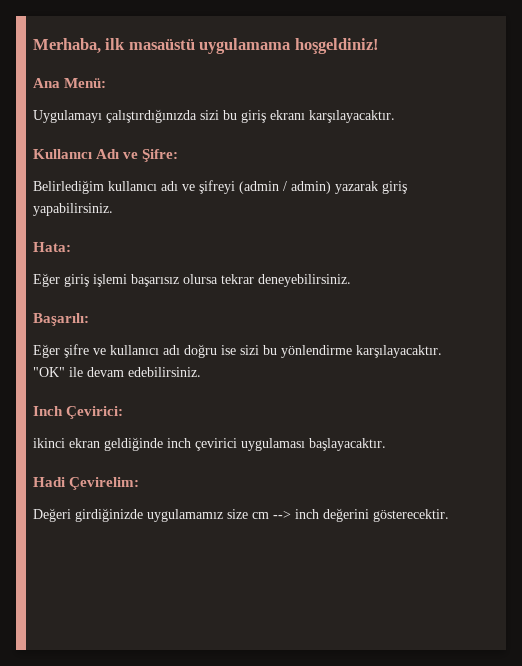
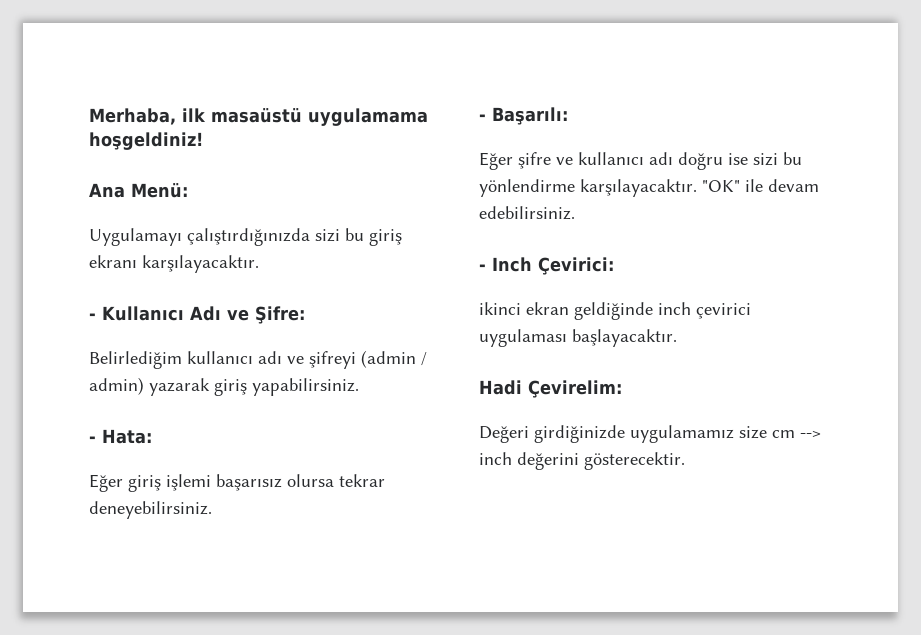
- Kullanıcı Adı ve Şifre:
+ - Kullanıcı Adı ve Şifre:
- Hata:
+ - Hata:
- Başarılı:
+ - Başarılı:
- Inch Çevirici:
+ - Inch Çevirici:

